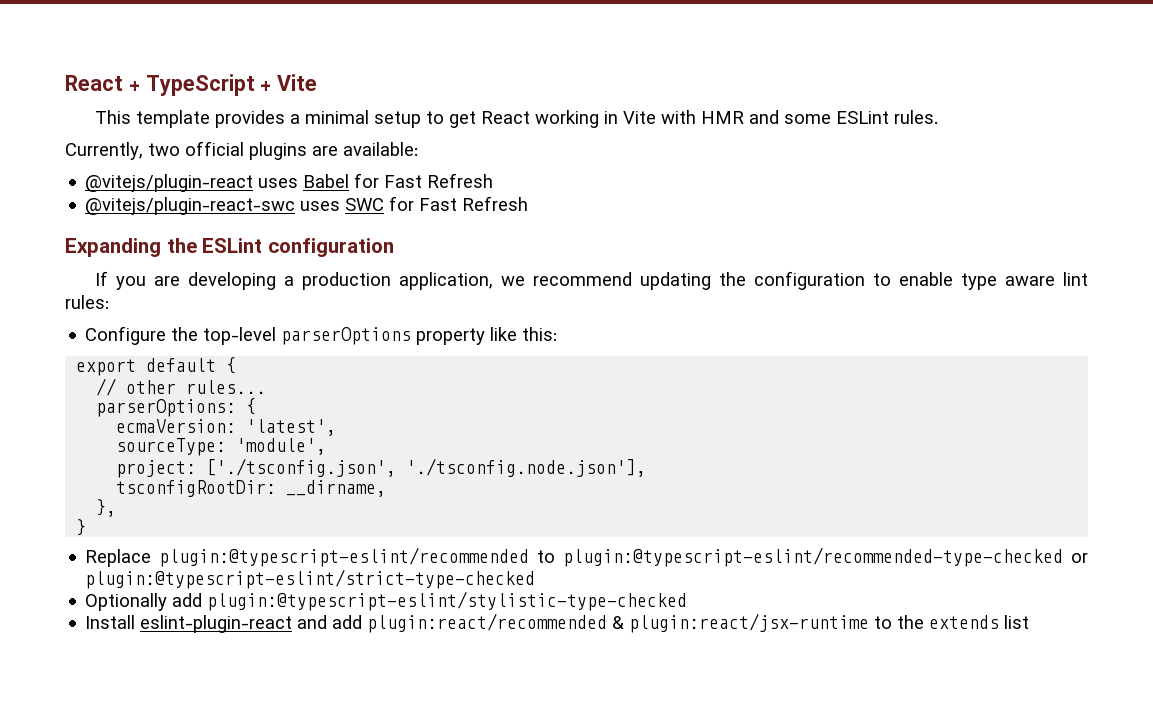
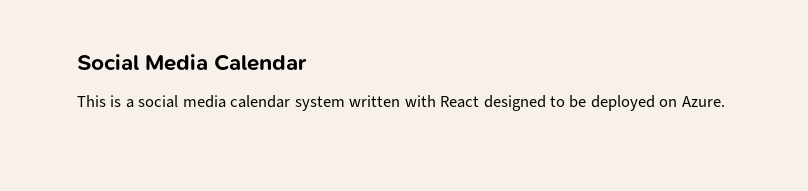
- React + TypeScript + Vite
- This template provides a minimal setup to get React working in Vite with HMR and some ESLint rules.
- Currently, two official plugins are available:
- @vitejs/plugin-react uses Babel for Fast Refresh
- @vitejs/plugin-react-swc uses SWC for Fast Refresh
- Expanding the ESLint configuration
- If you are developing a production application, we recommend updating the configuration to enable type aware lint rules:
- Configure the top-level parserOptions property like this:
- export default {
- // other rules...
- parserOptions: {
- ecmaVersion: 'latest',
- sourceType: 'module',
- project: ['./tsconfig.json', './tsconfig.node.json'],
- tsconfigRootDir: __dirname,
- },
- }
- Replace plugin:@typescript-eslint/recommended to plugin:@typescript-eslint/recommended-type-checked or plugin:@typescript-eslint/strict-type-checked
- Optionally add plugin:@typescript-eslint/stylistic-type-checked
- Install eslint-plugin-react and add plugin:react/recommended & plugin:react/jsx-runtime to the extends list
+ Social Media Calendar
+ This is a social media calendar system written with React designed to be deployed on Azure.

